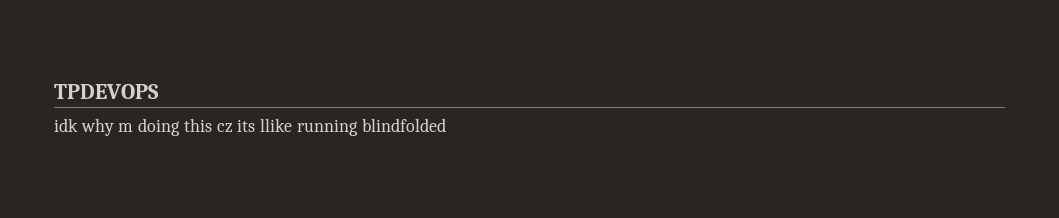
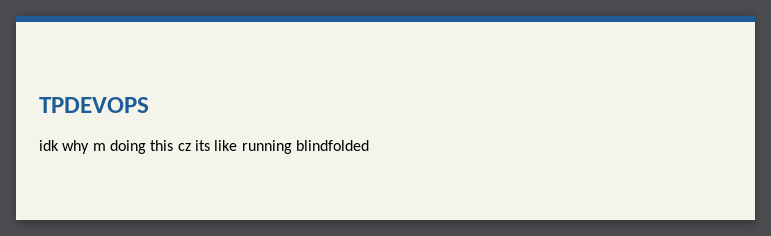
- idk why m doing this cz its llike running blindfolded
+ idk why m doing this cz its like running blindfolded

